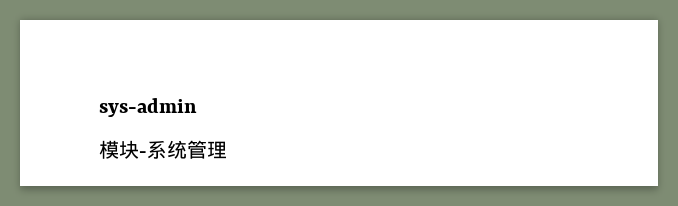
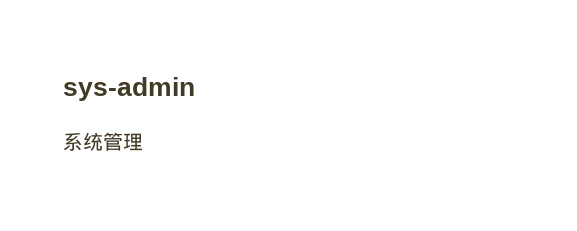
- 模块-系统管理
+ 系统管理

